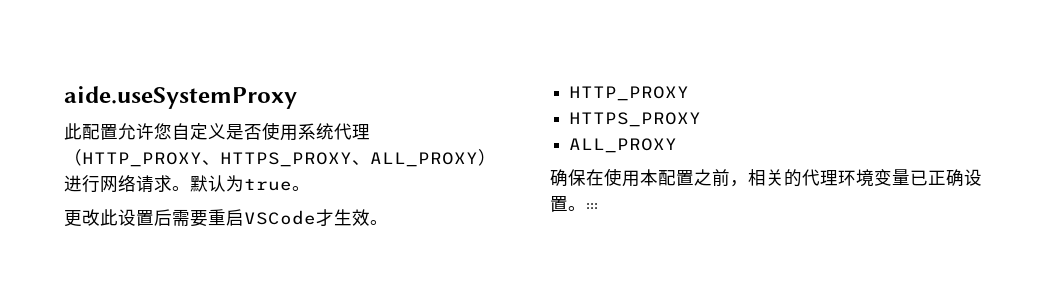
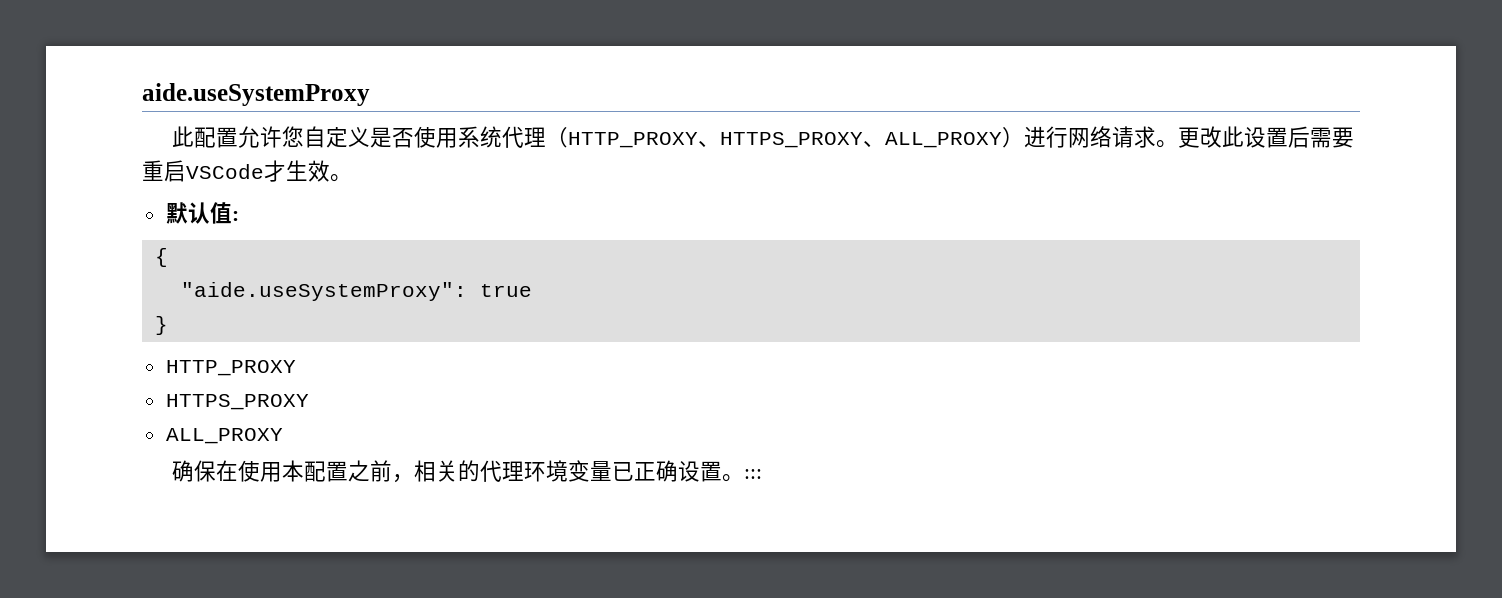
- 此配置允许您自定义是否使用系统代理（HTTP_PROXY、HTTPS_PROXY、ALL_PROXY）进行网络请求。默认为true。
- 更改此设置后需要重启VSCode才生效。
+ 此配置允许您自定义是否使用系统代理（HTTP_PROXY、HTTPS_PROXY、ALL_PROXY）进行网络请求。更改此设置后需要重启VSCode才生效。
+ 默认值:
+ {
+ "aide.useSystemProxy": true
+ }

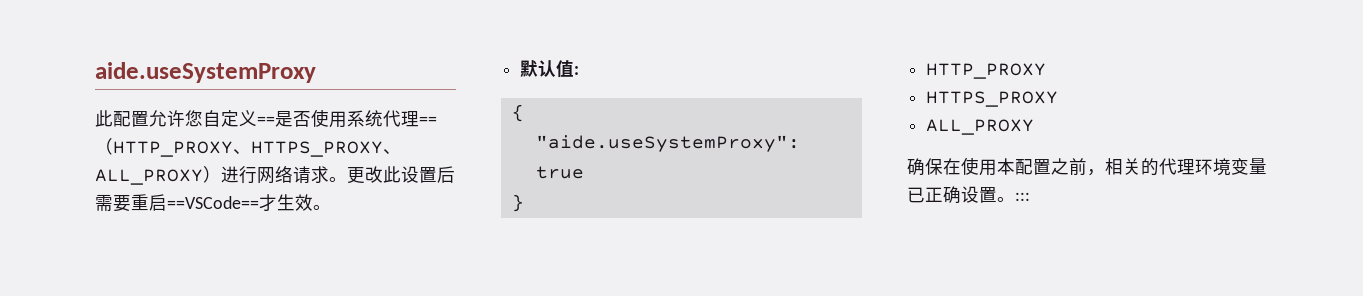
- 此配置允许您自定义是否使用系统代理（HTTP_PROXY、HTTPS_PROXY、ALL_PROXY）进行网络请求。
+ 此配置允许您自定义==是否使用系统代理==（HTTP_PROXY、HTTPS_PROXY、ALL_PROXY）进行网络请求。
- 更改此设置后需要重启VSCode才生效。
+ 更改此设置后需要重启==VSCode==才生效。

